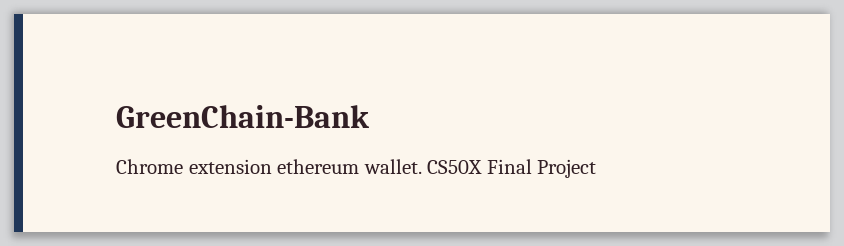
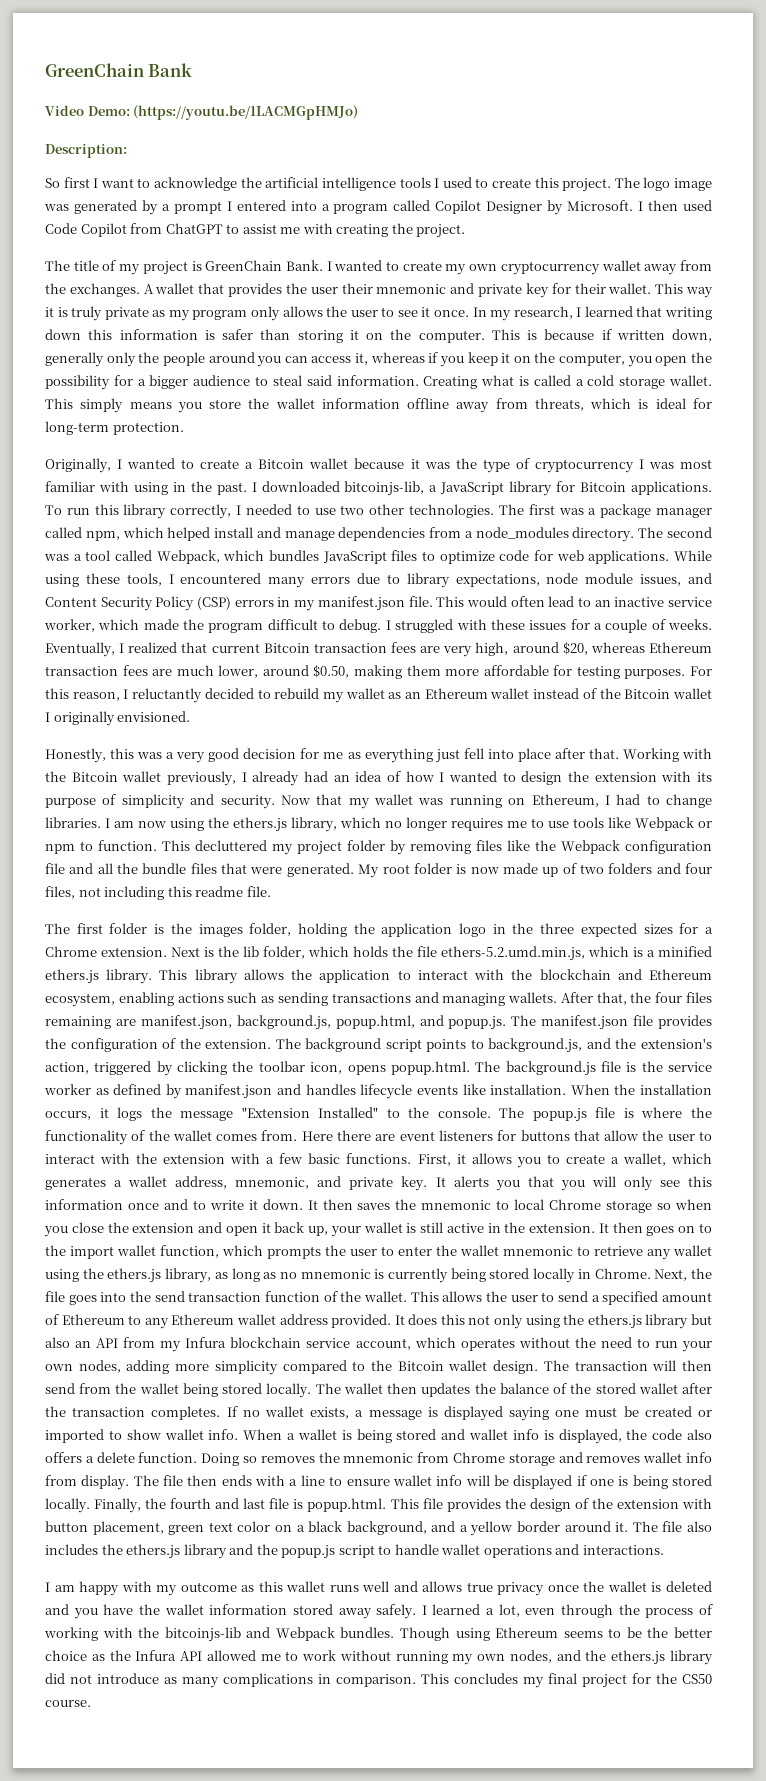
- GreenChain-Bank
- Chrome extension ethereum wallet. CS50X Final Project
+ GreenChain Bank
+ Video Demo: (https://youtu.be/1LACMGpHMJo)
+ Description:
+ So first I want to acknowledge the artificial intelligence tools I used to create this project. The logo image was generated by a prompt I entered into a program called Copilot Designer by Microsoft. I then used Code Copilot from ChatGPT to assist me with creating the project.
+ The title of my project is GreenChain Bank. I wanted to create my own cryptocurrency wallet away from the exchanges. A wallet that provides the user their mnemonic and private key for their wallet. This way it is truly private as my program only allows the user to see it once. In my research, I learned that writing down this information is safer than storing it on the computer. This is because if written down, generally only the people around you can access it, whereas if you keep it on the computer, you open the possibility for a bigger audience to steal said information. Creating what is called a cold storage wallet. This simply means you store the wallet information offline away from threats, which is ideal for long-term protection.
+ Originally, I wanted to create a Bitcoin wallet because it was the type of cryptocurrency I was most familiar with using in the past. I downloaded bitcoinjs-lib, a JavaScript library for Bitcoin applications. To run this library correctly, I needed to use two other technologies. The first was a package manager called npm, which helped install and manage dependencies from a node_modules directory. The second was a tool called Webpack, which bundles JavaScript files to optimize code for web applications. While using these tools, I encountered many errors due to library expectations, node module issues, and Content Security Policy (CSP) errors in my manifest.json file. This would often lead to an inactive service worker, which made the program difficult to debug. I struggled with these issues for a couple of weeks. Eventually, I realized that current Bitcoin transaction fees are very high, around $20, whereas Ethereum transaction fees are much lower, around $0.50, making them more affordable for testing purposes. For this reason, I reluctantly decided to rebuild my wallet as an Ethereum wallet instead of the Bitcoin wallet I originally envisioned.
+ Honestly, this was a very good decision for me as everything just fell into place after that. Working with the Bitcoin wallet previously, I already had an idea of how I wanted to design the extension with its purpose of simplicity and security. Now that my wallet was running on Ethereum, I had to change libraries. I am now using the ethers.js library, which no longer requires me to use tools like Webpack or npm to function. This decluttered my project folder by removing files like the Webpack configuration file and all the bundle files that were generated. My root folder is now made up of two folders and four files, not including this readme file.
+ The first folder is the images folder, holding the application logo in the three expected sizes for a Chrome extension. Next is the lib folder, which holds the file ethers-5.2.umd.min.js, which is a minified ethers.js library. This library allows the application to interact with the blockchain and Ethereum ecosystem, enabling actions such as sending transactions and managing wallets. After that, the four files remaining are manifest.json, background.js, popup.html, and popup.js. The manifest.json file provides the configuration of the extension. The background script points to background.js, and the extension's action, triggered by clicking the toolbar icon, opens popup.html. The background.js file is the service worker as defined by manifest.json and handles lifecycle events like installation. When the installation occurs, it logs the message "Extension Installed" to the console. The popup.js file is where the functionality of the wallet comes from. Here there are event listeners for buttons that allow the user to interact with the extension with a few basic functions. First, it allows you to create a wallet, which generates a wallet address, mnemonic, and private key. It alerts you that you will only see this information once and to write it down. It then saves the mnemonic to local Chrome storage so when you close the extension and open it back up, your wallet is still active in the extension. It then goes on to the import wallet function, which prompts the user to enter the wallet mnemonic to retrieve any wallet using the ethers.js library, as long as no mnemonic is currently being stored locally in Chrome. Next, the file goes into the send transaction function of the wallet. This allows the user to send a specified amount of Ethereum to any Ethereum wallet address provided. It does this not only using the ethers.js library but also an API from my Infura blockchain service account, which operates without the need to run your own nodes, adding more simplicity compared to the Bitcoin wallet design. The transaction will then send from the wallet being stored locally. The wallet then updates the balance of the stored wallet after the transaction completes. If no wallet exists, a message is displayed saying one must be created or imported to show wallet info. When a wallet is being stored and wallet info is displayed, the code also offers a delete function. Doing so removes the mnemonic from Chrome storage and removes wallet info from display. The file then ends with a line to ensure wallet info will be displayed if one is being stored locally. Finally, the fourth and last file is popup.html. This file provides the design of the extension with button placement, green text color on a black background, and a yellow border around it. The file also includes the ethers.js library and the popup.js script to handle wallet operations and interactions.
+ I am happy with my outcome as this wallet runs well and allows true privacy once the wallet is deleted and you have the wallet information stored away safely. I learned a lot, even through the process of working with the bitcoinjs-lib and Webpack bundles. Though using Ethereum seems to be the better choice as the Infura API allowed me to work without running my own nodes, and the ethers.js library did not introduce as many complications in comparison. This concludes my final project for the CS50 course.

